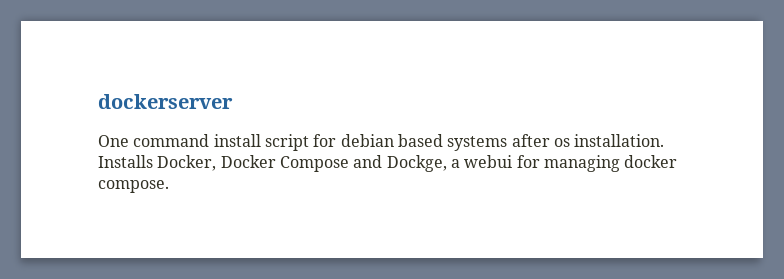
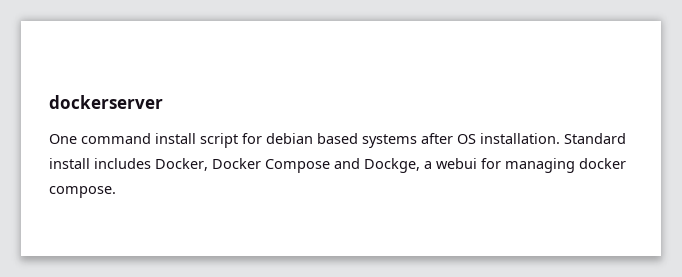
- One command install script for debian based systems after os installation. Installs Docker, Docker Compose and Dockge, a webui for managing docker compose.
+ One command install script for debian based systems after OS installation. Standard install includes Docker, Docker Compose and Dockge, a webui for managing docker compose.

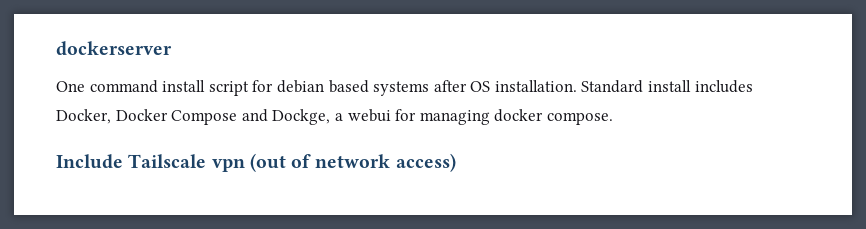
+ Include Tailscale vpn (out of network access)

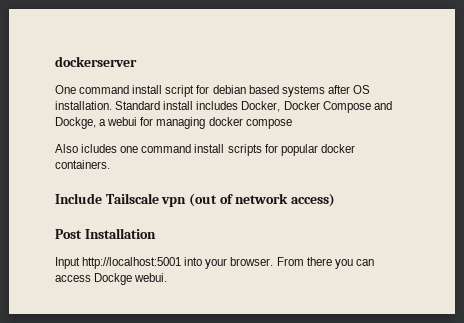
- Standard install includes Docker, Docker Compose and Dockge, a webui for managing docker compose.
+ Standard install includes Docker, Docker Compose and Dockge, a webui for managing docker compose
+ Also icludes one command install scripts for popular docker containers.
+ Post Installation
+ Input http://localhost:5001 into your browser. From there you can access Dockge webui.

